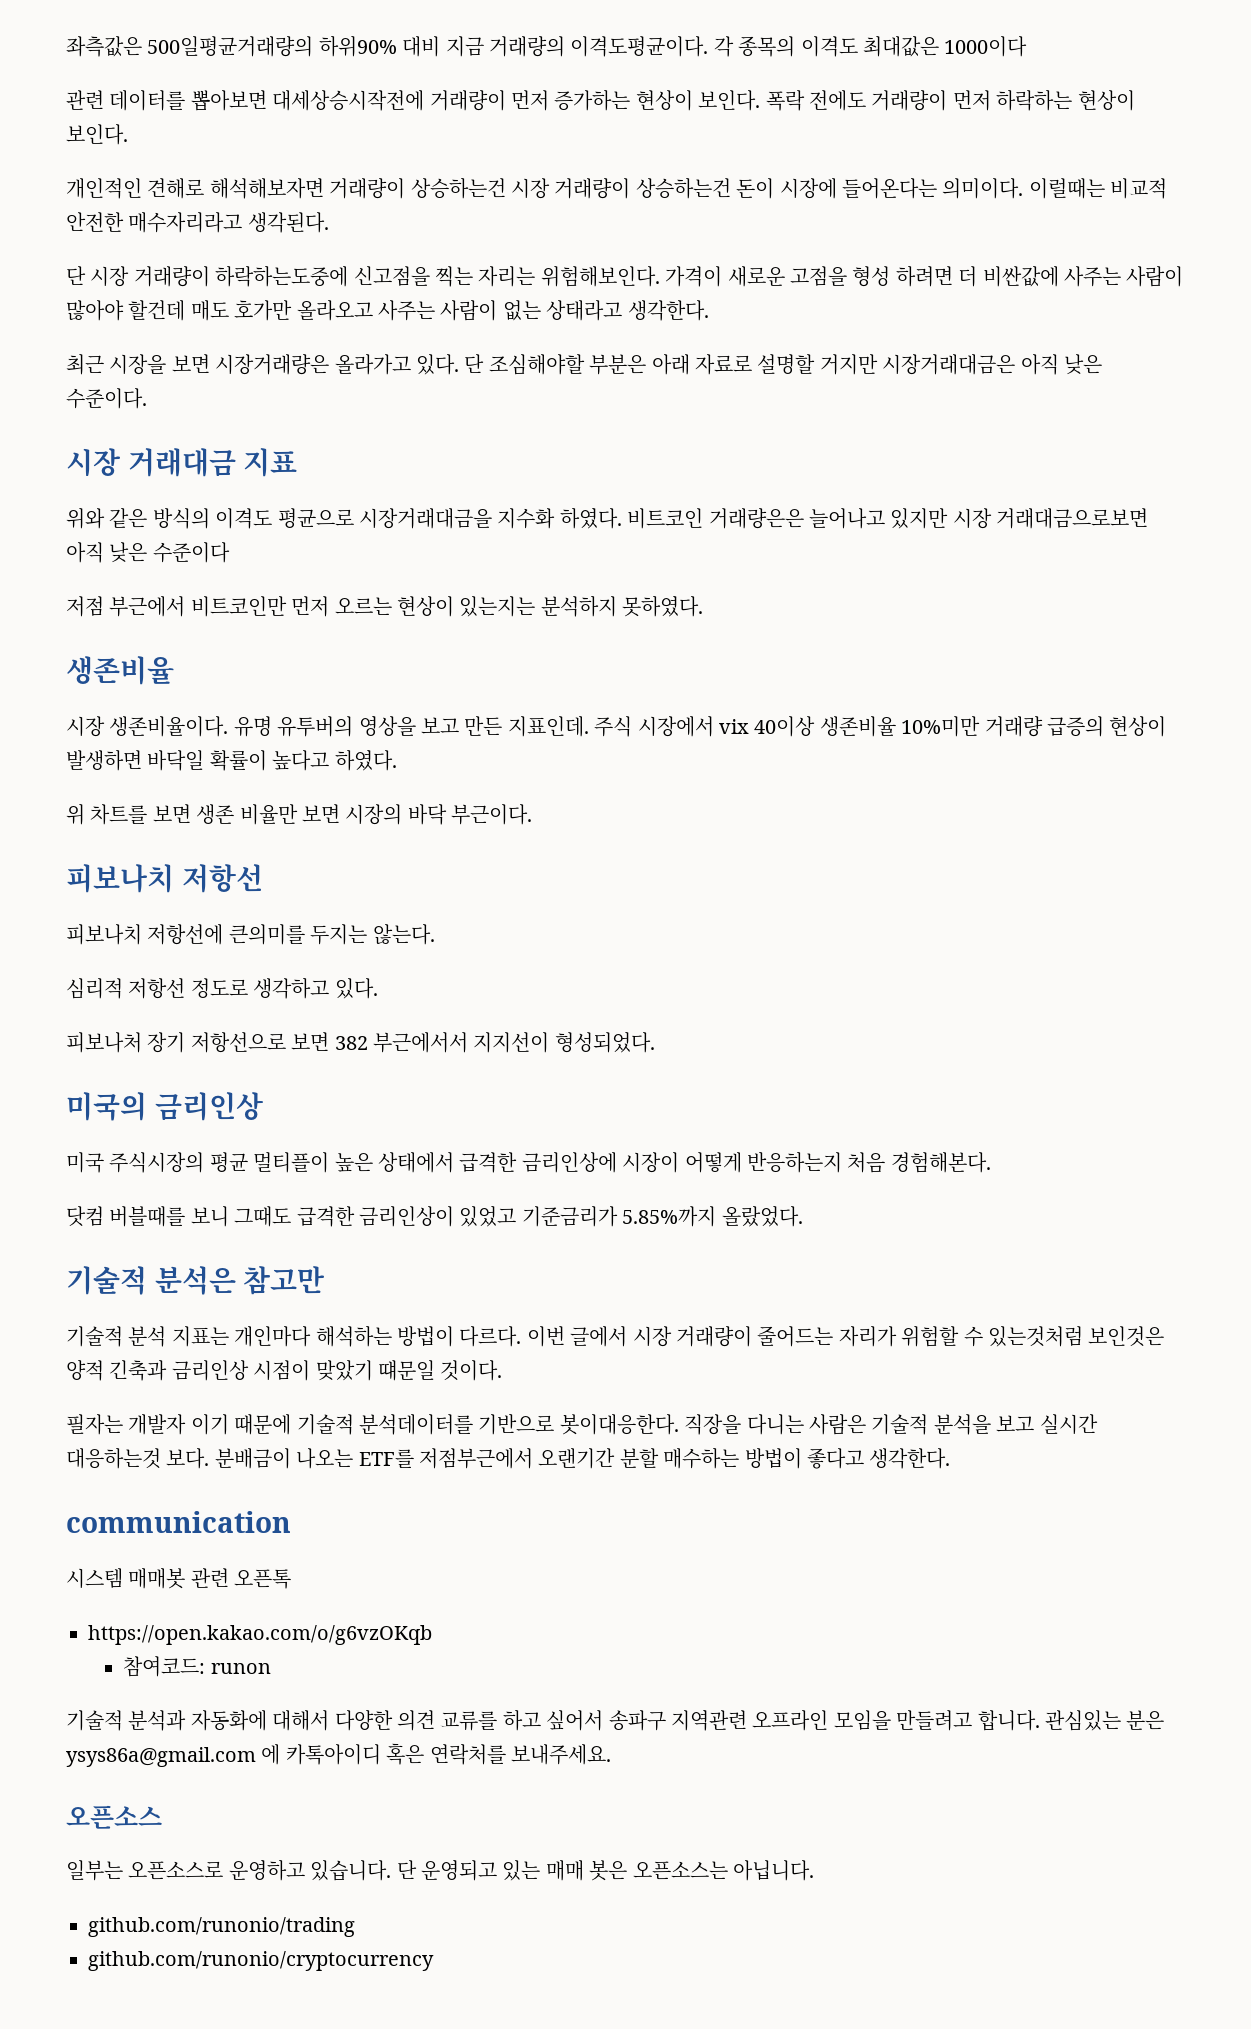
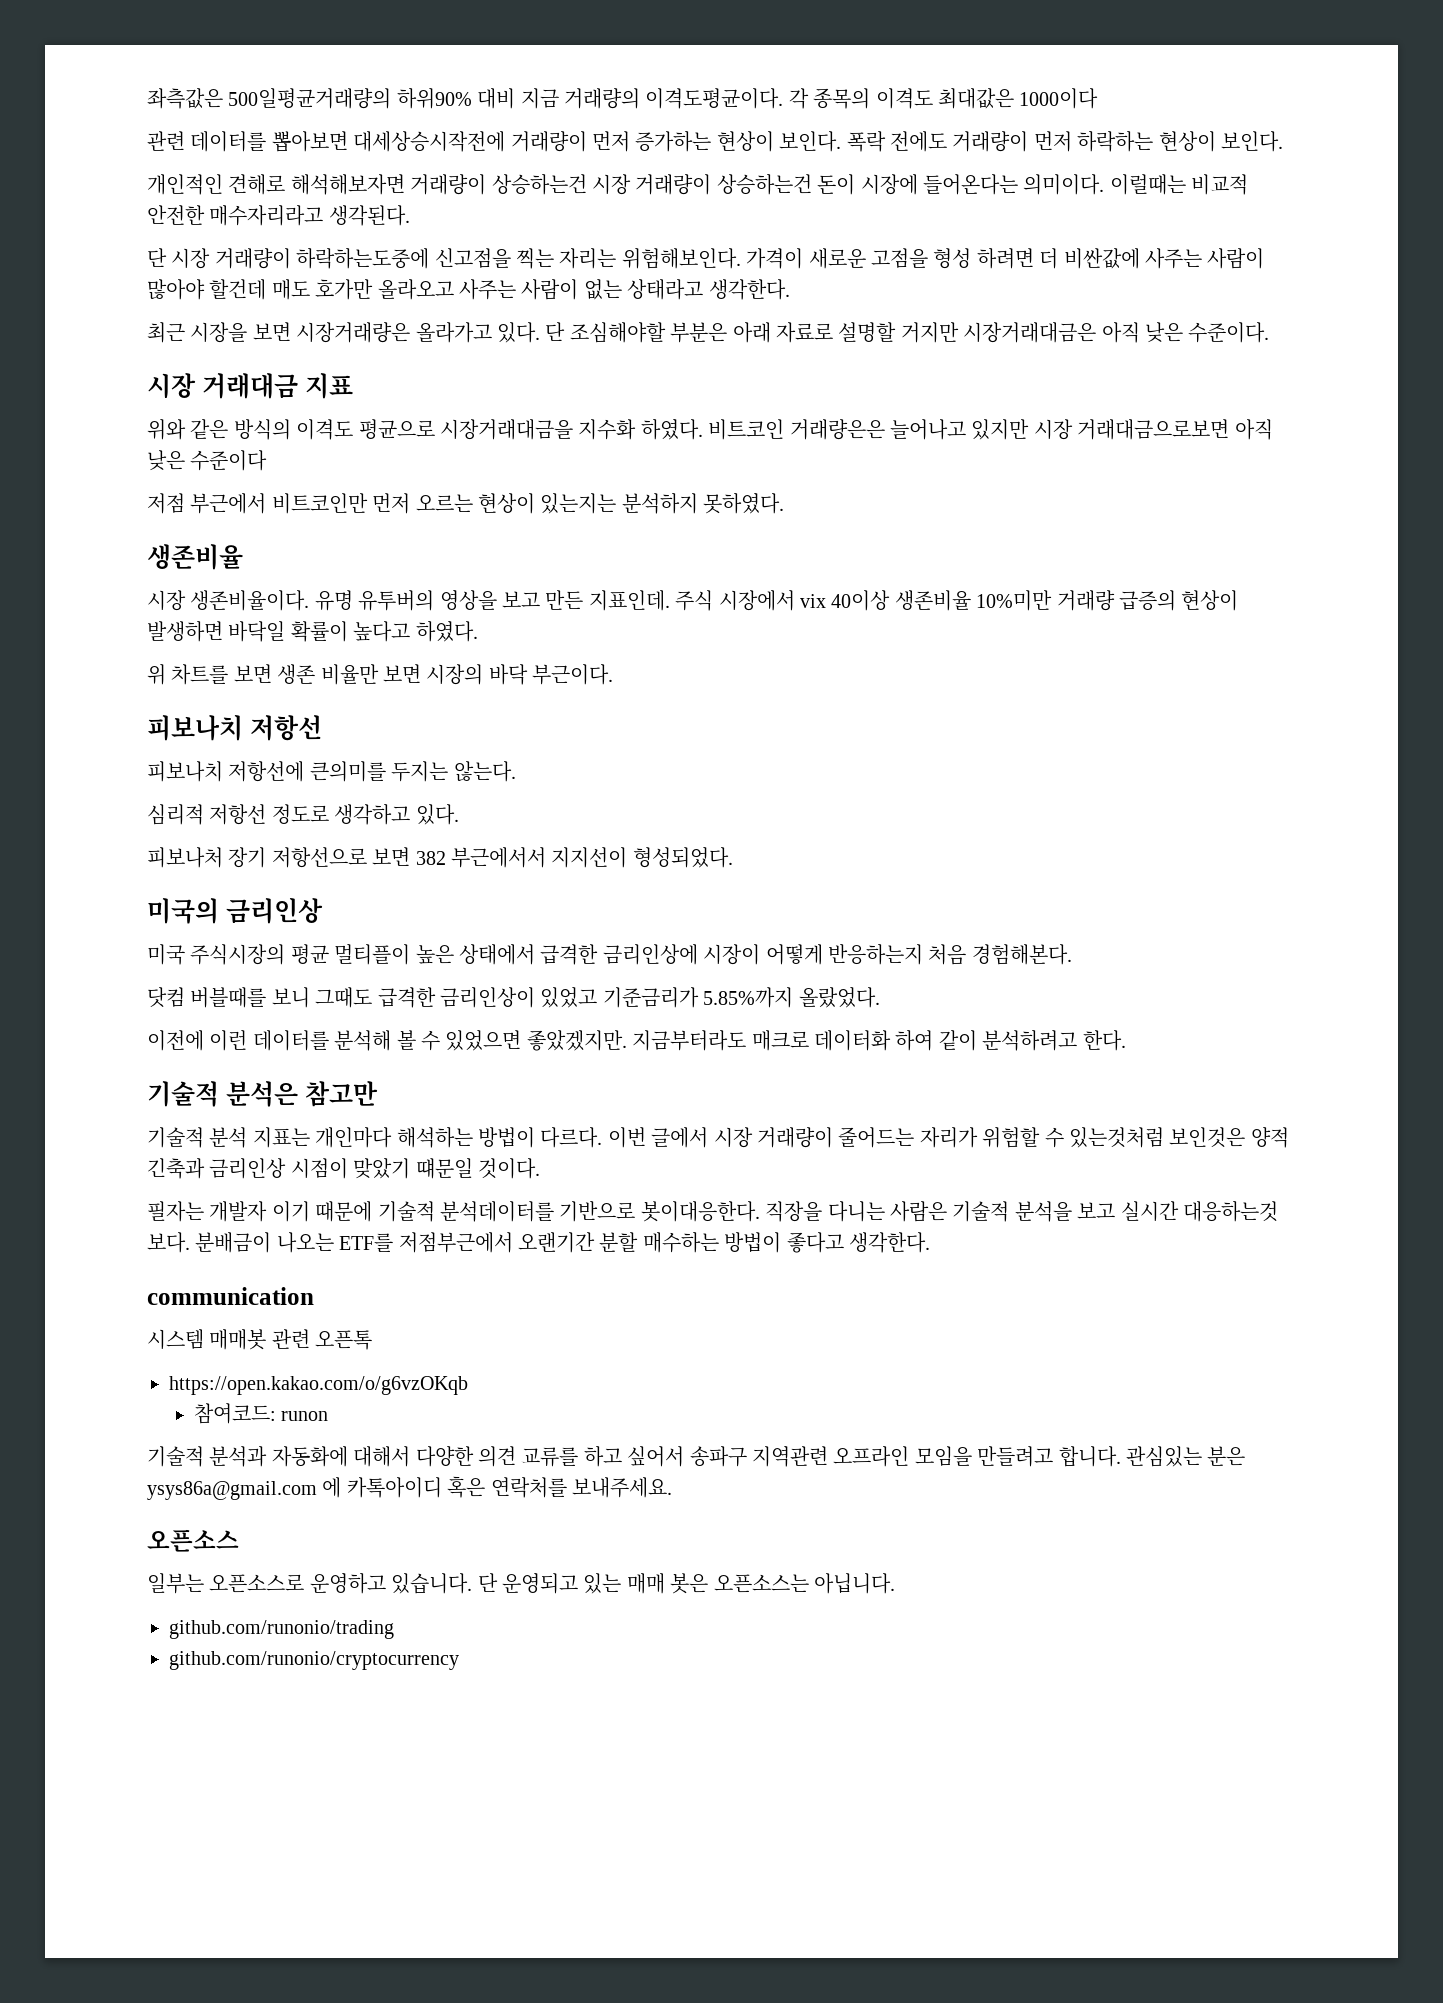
+ 이전에 이런 데이터를 분석해 볼 수 있었으면 좋았겠지만. 지금부터라도 매크로 데이터화 하여 같이 분석하려고 한다.

